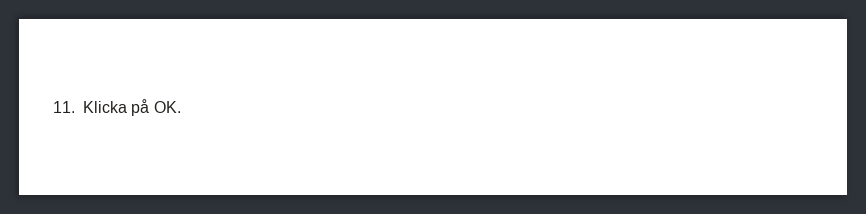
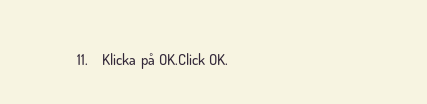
- 11. Klicka på OK.
+ 11. Klicka på OK.Click OK.

